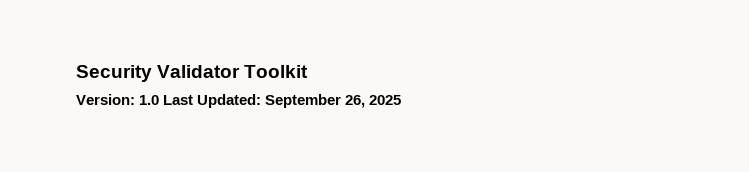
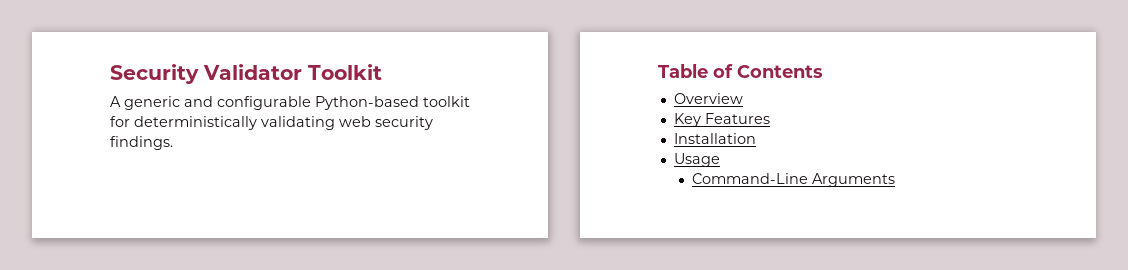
- Version: 1.0 Last Updated: September 26, 2025
+ A generic and configurable Python-based toolkit for deterministically validating web security findings.
+ Table of Contents
+ Overview
+ Key Features
+ Installation
+ Usage
+ Command-Line Arguments

